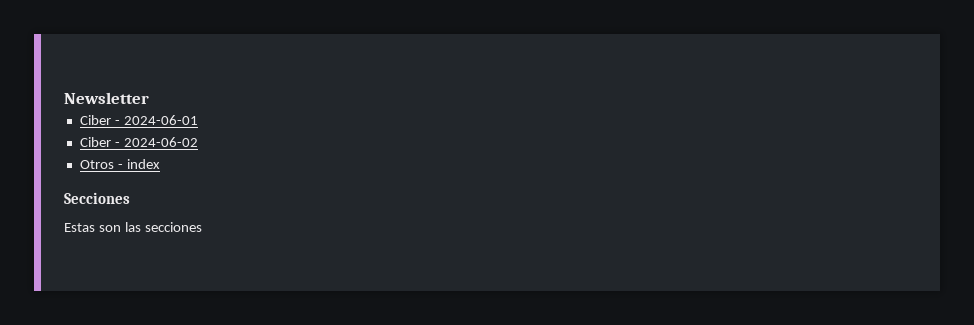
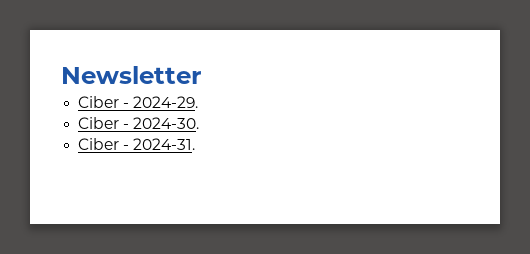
- Ciber - 2024-06-01
- Ciber - 2024-06-02
- Otros - index
- Secciones
- Estas son las secciones
+ Ciber - 2024-29.
+ Ciber - 2024-30.
+ Ciber - 2024-31.

